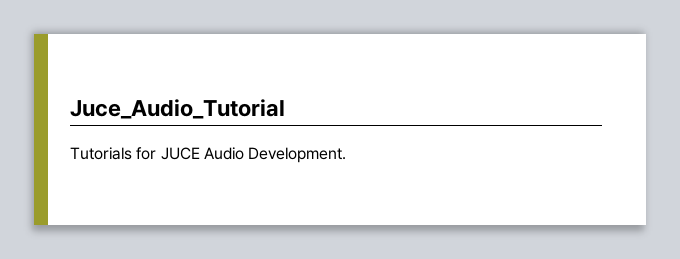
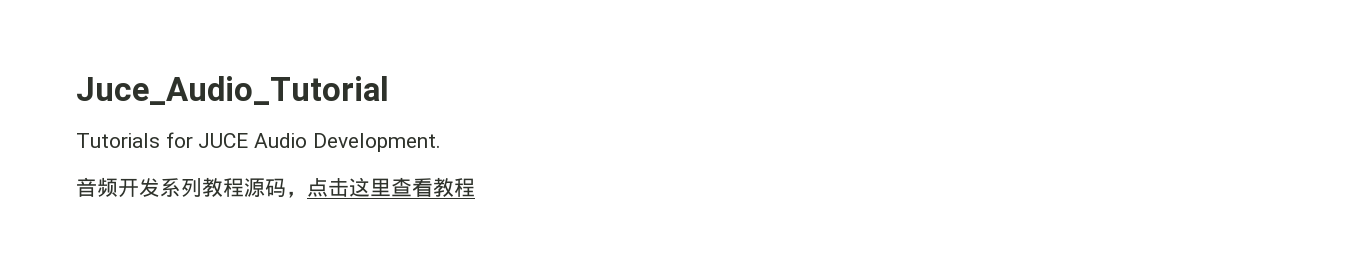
+ 音频开发系列教程源码，点击这里查看教程

